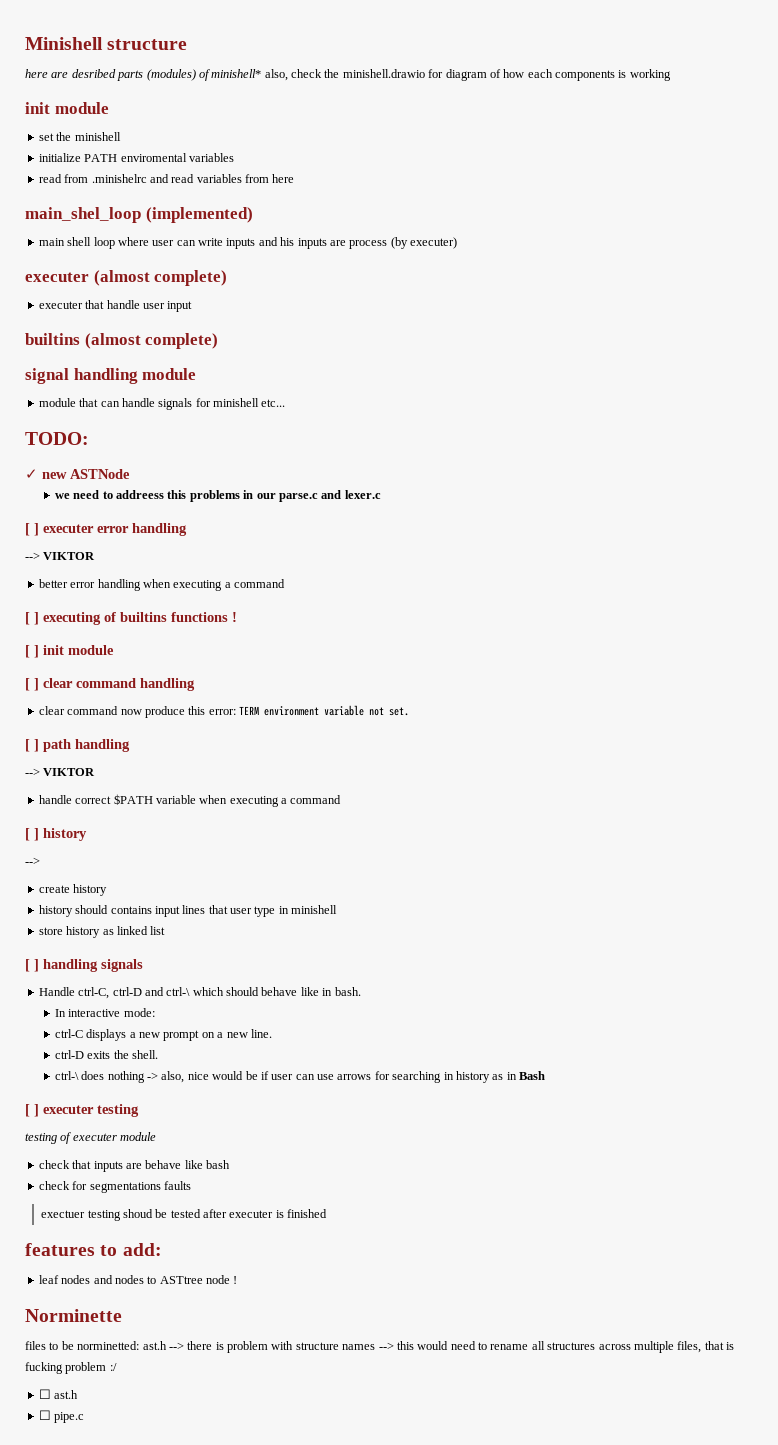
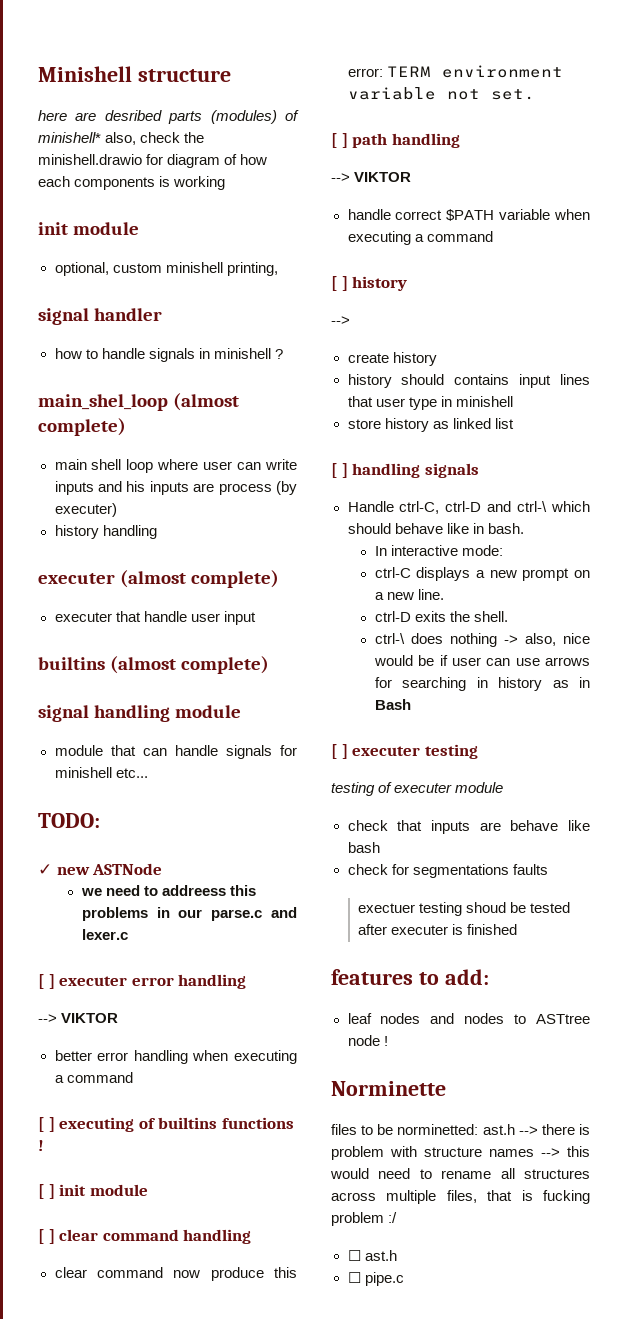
- set the minishell
- initialize PATH enviromental variables
- read from .minishelrc and read variables from here
+ optional, custom minishell printing,
+ signal handler
+ how to handle signals in minishell ?
- main_shel_loop (implemented)
+ main_shel_loop (almost complete)
+ history handling

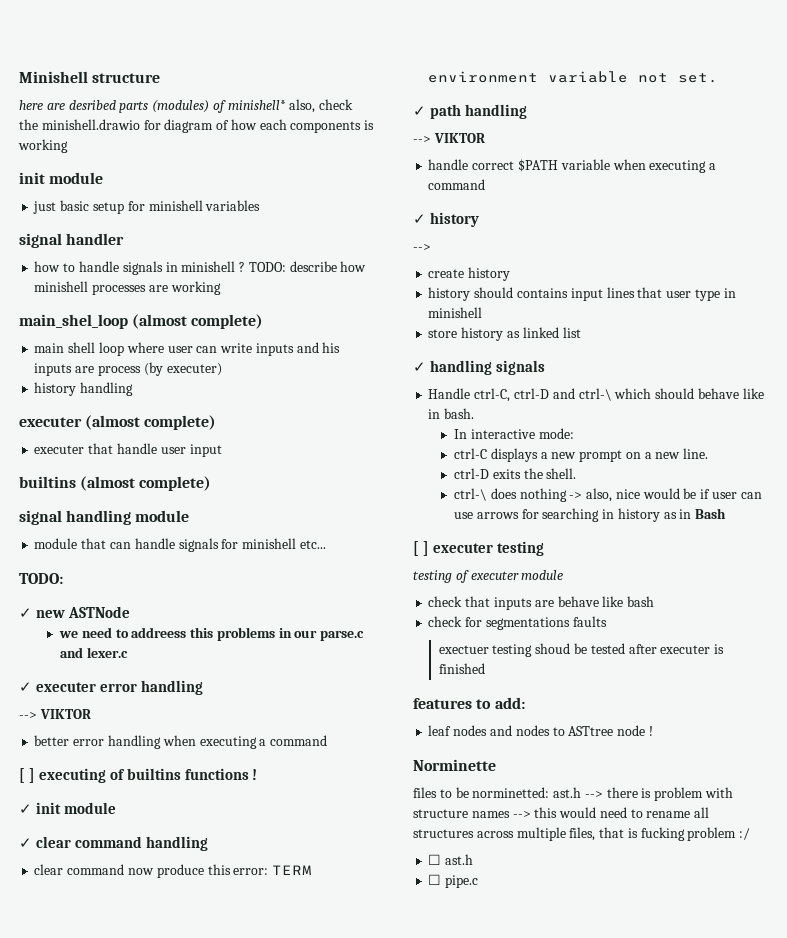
- optional, custom minishell printing,
+ just basic setup for minishell variables
+ TODO: describe how minishell processes are working
- [ ] executer error handling
+ ✓ executer error handling
- [ ] init module
- [ ] clear command handling
+ ✓ init module
+ ✓ clear command handling
- [ ] path handling
+ ✓ path handling
- [ ] history
+ ✓ history
- [ ] handling signals
+ ✓ handling signals

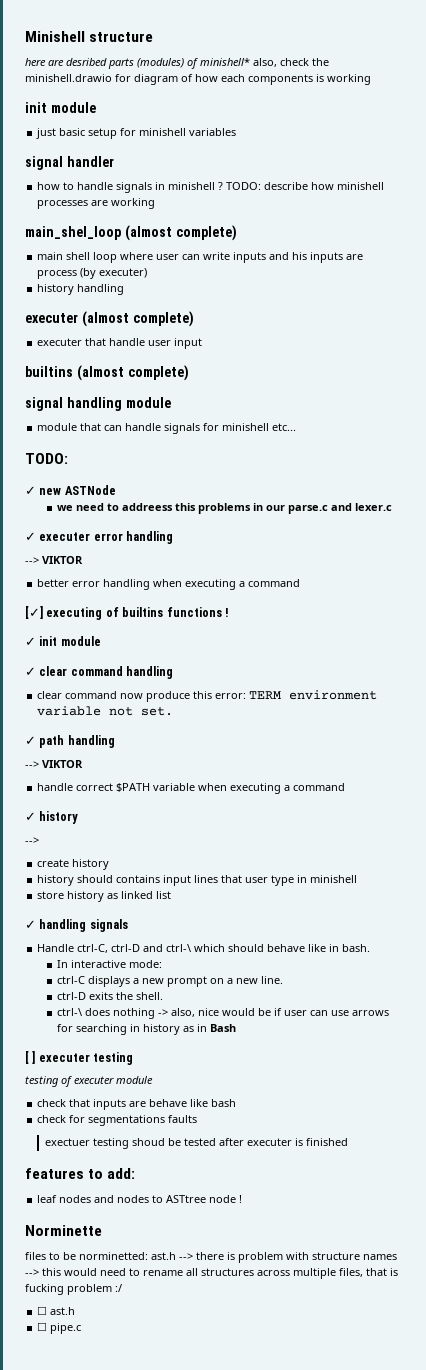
- [ ] executing of builtins functions !
+ [✓] executing of builtins functions !

